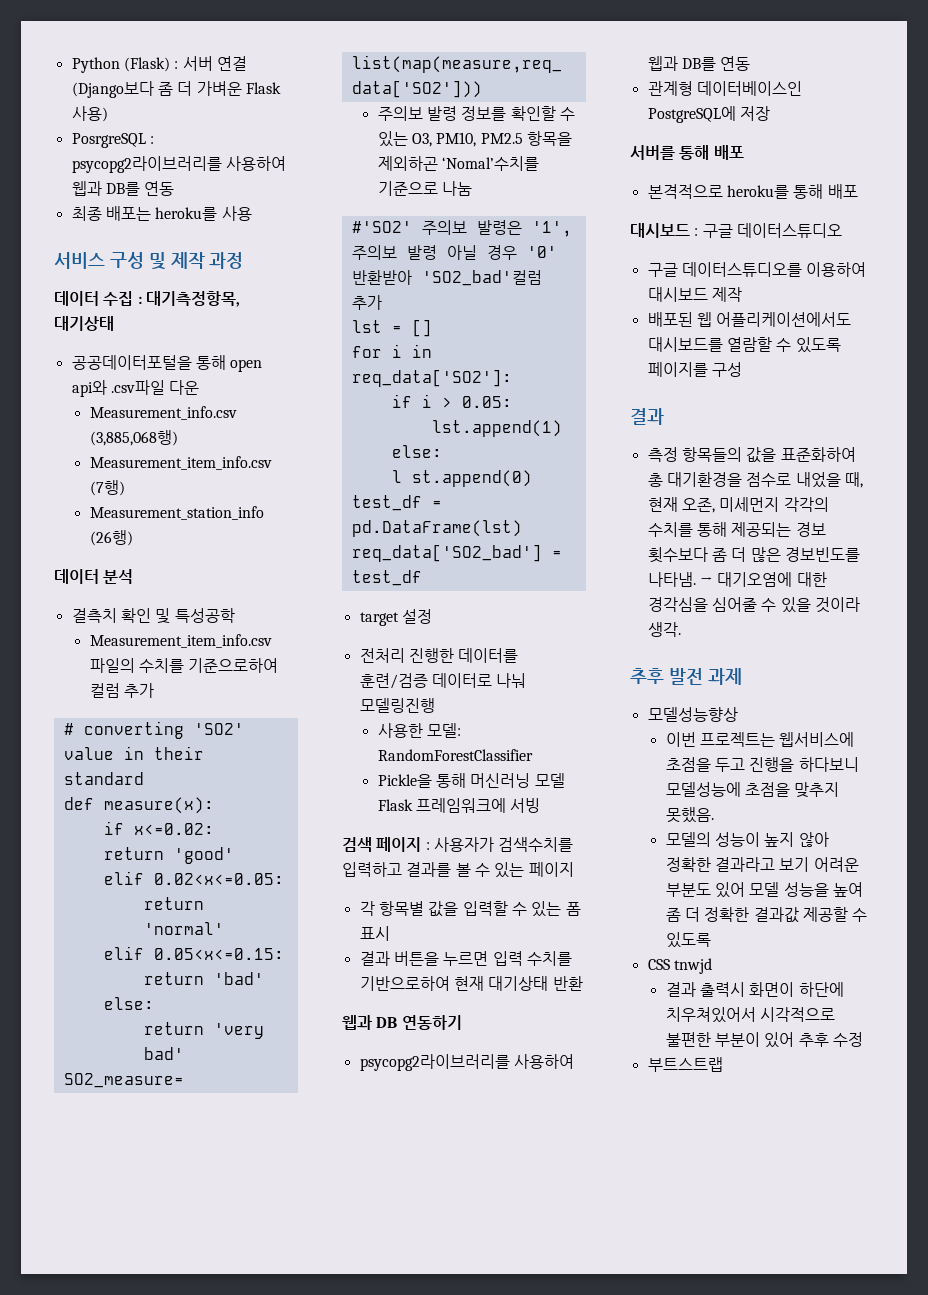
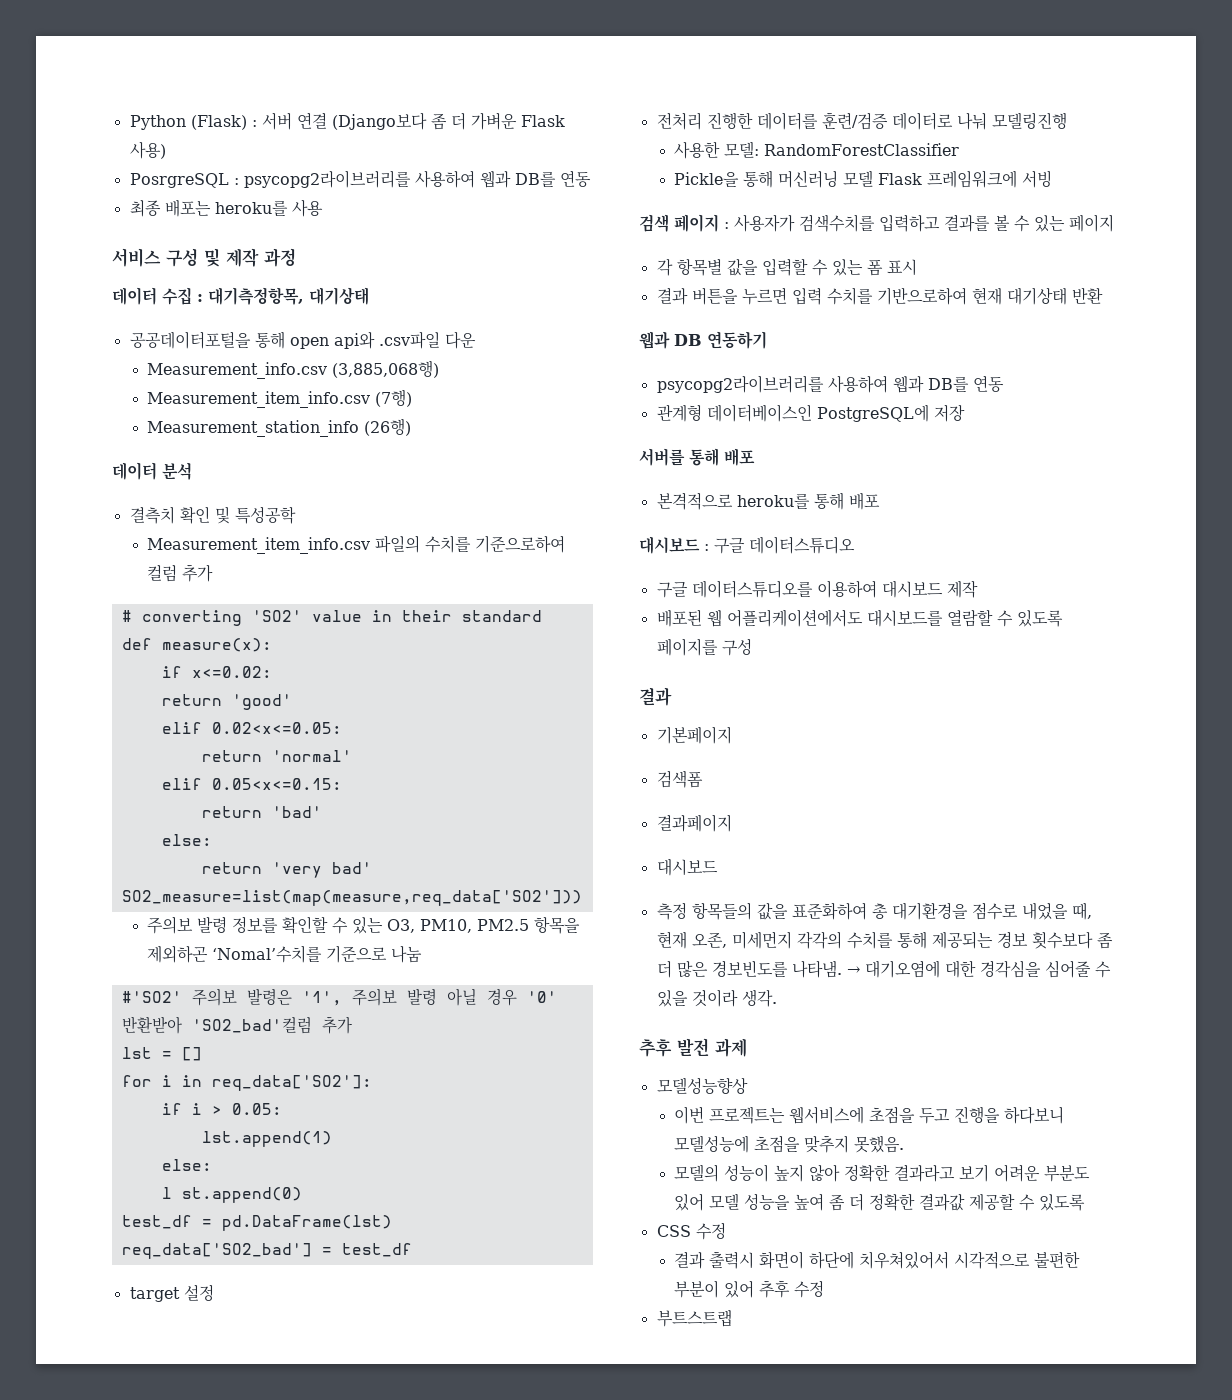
+ 기본페이지
+ 검색폼
+ 결과페이지
+ 대시보드
- CSS tnwjd
+ CSS 수정

